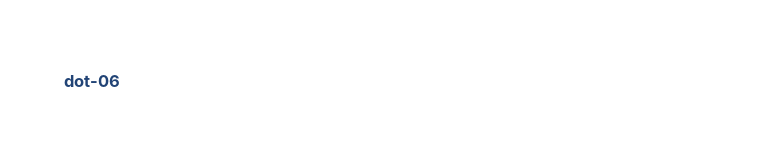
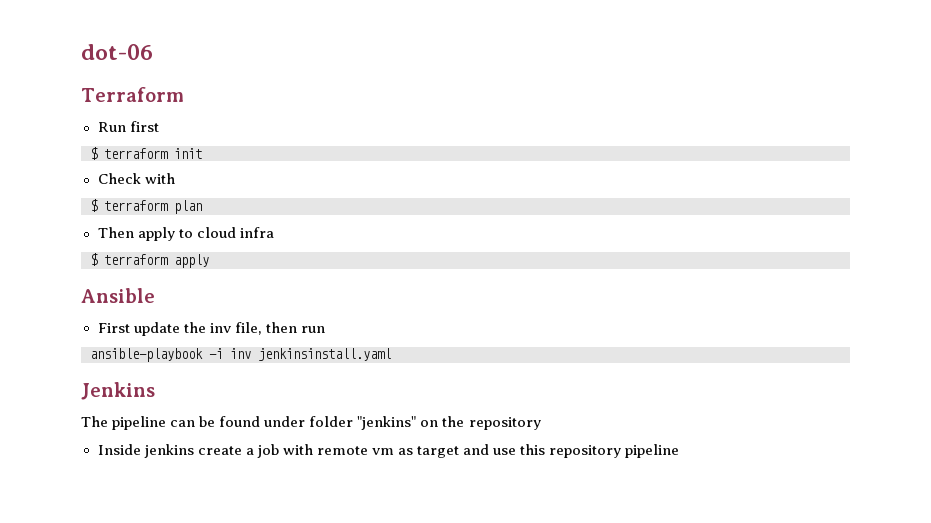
+ Terraform
+ Run first
+ $ terraform init
+ Check with
+ $ terraform plan
+ Then apply to cloud infra
+ $ terraform apply
+ Ansible
+ First update the inv file, then run
+ ansible-playbook -i inv jenkinsinstall.yaml
+ Jenkins
+ The pipeline can be found under folder "jenkins" on the repository
+ Inside jenkins create a job with remote vm as target and use this repository pipeline

